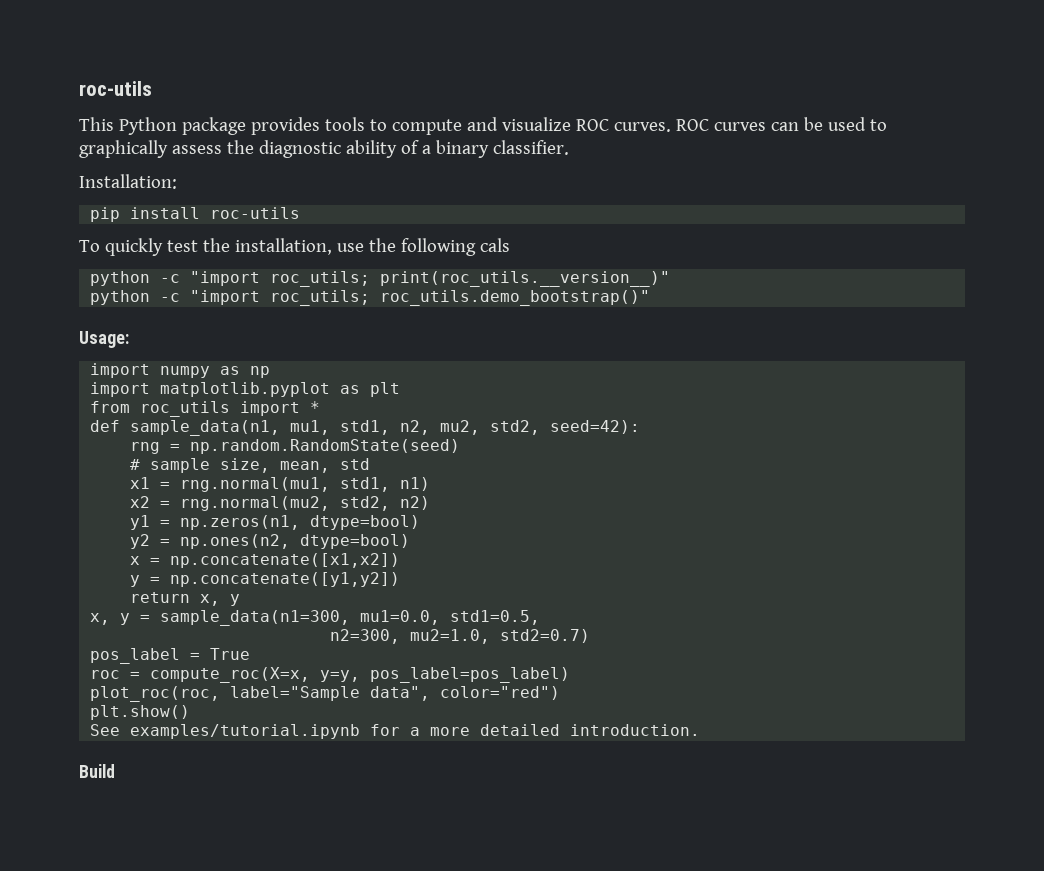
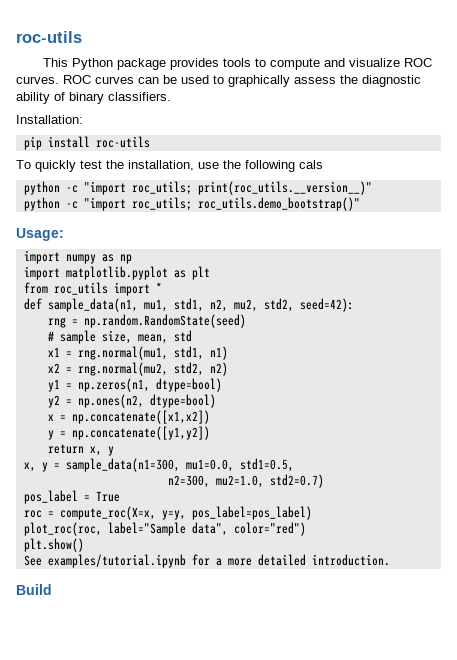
- ROC curves can be used to graphically assess the diagnostic ability of a binary classifier.
+ ROC curves can be used to graphically assess the diagnostic ability of binary classifiers.

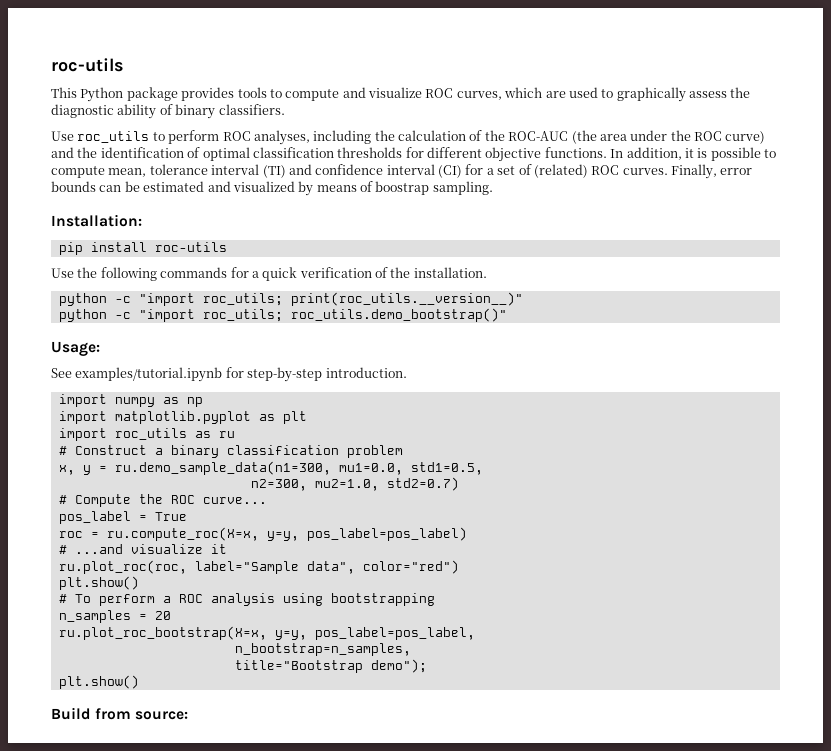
- This Python package provides tools to compute and visualize ROC curves. ROC curves can be used to graphically assess the diagnostic ability of binary classifiers.
+ This Python package provides tools to compute and visualize ROC curves, which are used to graphically assess the diagnostic ability of binary classifiers.
+ Use roc_utils to perform ROC analyses, including the calculation of the ROC-AUC (the area under the ROC curve) and the identification of optimal classification thresholds for different objective functions. In addition, it is possible to compute mean, tolerance interval (TI) and confidence interval (CI) for a set of (related) ROC curves. Finally, error bounds can be estimated and visualized by means of boostrap sampling.
  Installation:
  pip install roc-utils
- To quickly test the installation, use the following cals
+ Use the following commands for a quick verification of the installation.
+ See examples/tutorial.ipynb for step-by-step introduction.
- from roc_utils import *
- def sample_data(n1, mu1, std1, n2, mu2, std2, seed=42):
- rng = np.random.RandomState(seed)
- # sample size, mean, std
- x1 = rng.normal(mu1, std1, n1)
- x2 = rng.normal(mu2, std2, n2)
- y1 = np.zeros(n1, dtype=bool)
- y2 = np.ones(n2, dtype=bool)
- x = np.concatenate([x1,x2])
- y = np.concatenate([y1,y2])
- return x, y
+ import roc_utils as ru
+ # Construct a binary classification problem
- x, y = sample_data(n1=300, mu1=0.0, std1=0.5,
+ x, y = ru.demo_sample_data(n1=300, mu1=0.0, std1=0.5,
+ # Compute the ROC curve...
- roc = compute_roc(X=x, y=y, pos_label=pos_label)
+ roc = ru.compute_roc(X=x, y=y, pos_label=pos_label)
- plot_roc(roc, label="Sample data", color="red")
+ # ...and visualize it
+ ru.plot_roc(roc, label="Sample data", color="red")
- See examples/tutorial.ipynb for a more detailed introduction.
+ # To perform a ROC analysis using bootstrapping
+ n_samples = 20
+ ru.plot_roc_bootstrap(X=x, y=y, pos_label=pos_label,
+ n_bootstrap=n_samples,
+ title="Bootstrap demo");
+ plt.show()
- Build
+ Build from source:

